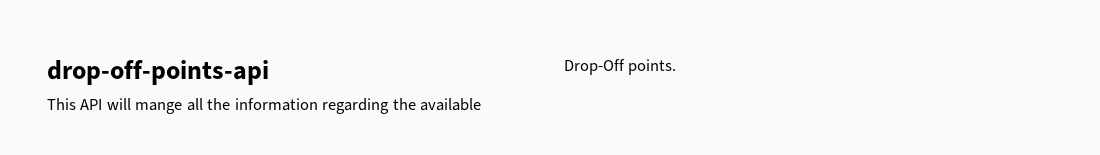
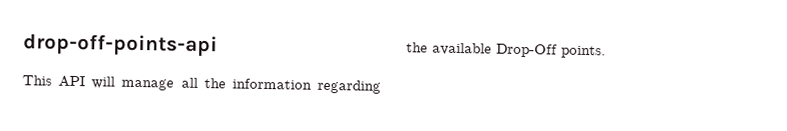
- This API will mange all the information regarding the available Drop-Off points.
+ This API will manage all the information regarding the available Drop-Off points.

